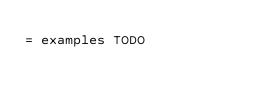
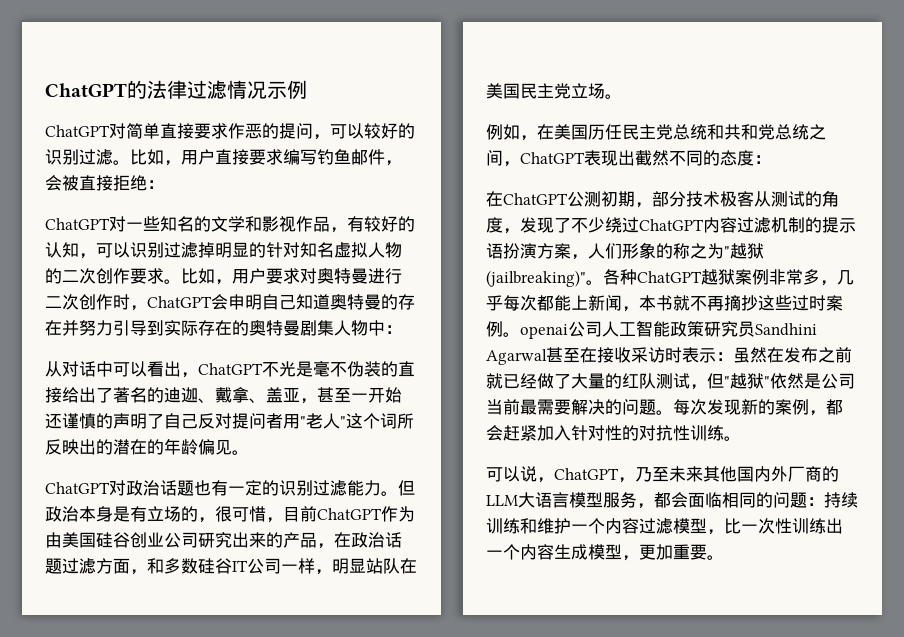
- = examples TODO
+ ChatGPT的法律过滤情况示例
+ ChatGPT对简单直接要求作恶的提问，可以较好的识别过滤。比如，用户直接要求编写钓鱼邮件，会被直接拒绝：
+ ChatGPT对一些知名的文学和影视作品，有较好的认知，可以识别过滤掉明显的针对知名虚拟人物的二次创作要求。比如，用户要求对奥特曼进行二次创作时，ChatGPT会申明自己知道奥特曼的存在并努力引导到实际存在的奥特曼剧集人物中：
+ 从对话中可以看出，ChatGPT不光是毫不伪装的直接给出了著名的迪迦、戴拿、盖亚，甚至一开始还谨慎的声明了自己反对提问者用"老人"这个词所反映出的潜在的年龄偏见。
+ ChatGPT对政治话题也有一定的识别过滤能力。但政治本身是有立场的，很可惜，目前ChatGPT作为由美国硅谷创业公司研究出来的产品，在政治话题过滤方面，和多数硅谷IT公司一样，明显站队在美国民主党立场。
+ 例如，在美国历任民主党总统和共和党总统之间，ChatGPT表现出截然不同的态度：
+ 在ChatGPT公测初期，部分技术极客从测试的角度，发现了不少绕过ChatGPT内容过滤机制的提示语扮演方案，人们形象的称之为"越狱(jailbreaking)"。各种ChatGPT越狱案例非常多，几乎每次都能上新闻，本书就不再摘抄这些过时案例。openai公司人工智能政策研究员Sandhini Agarwal甚至在接收采访时表示：虽然在发布之前就已经做了大量的红队测试，但"越狱"依然是公司当前最需要解决的问题。每次发现新的案例，都会赶紧加入针对性的对抗性训练。
+ 可以说，ChatGPT，乃至未来其他国内外厂商的LLM大语言模型服务，都会面临相同的问题：持续训练和维护一个内容过滤模型，比一次性训练出一个内容生成模型，更加重要。

